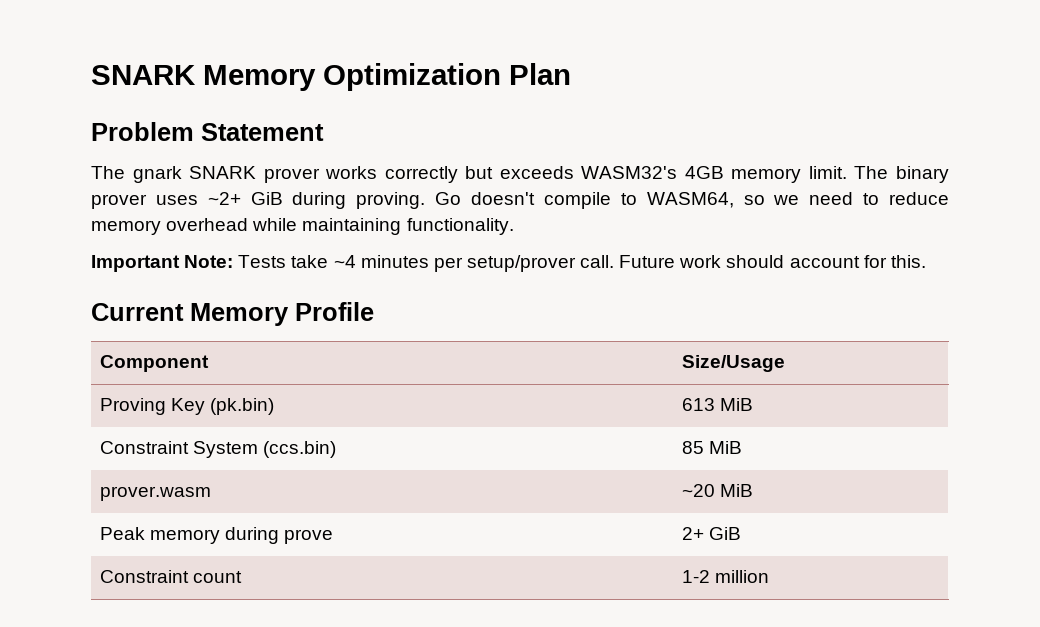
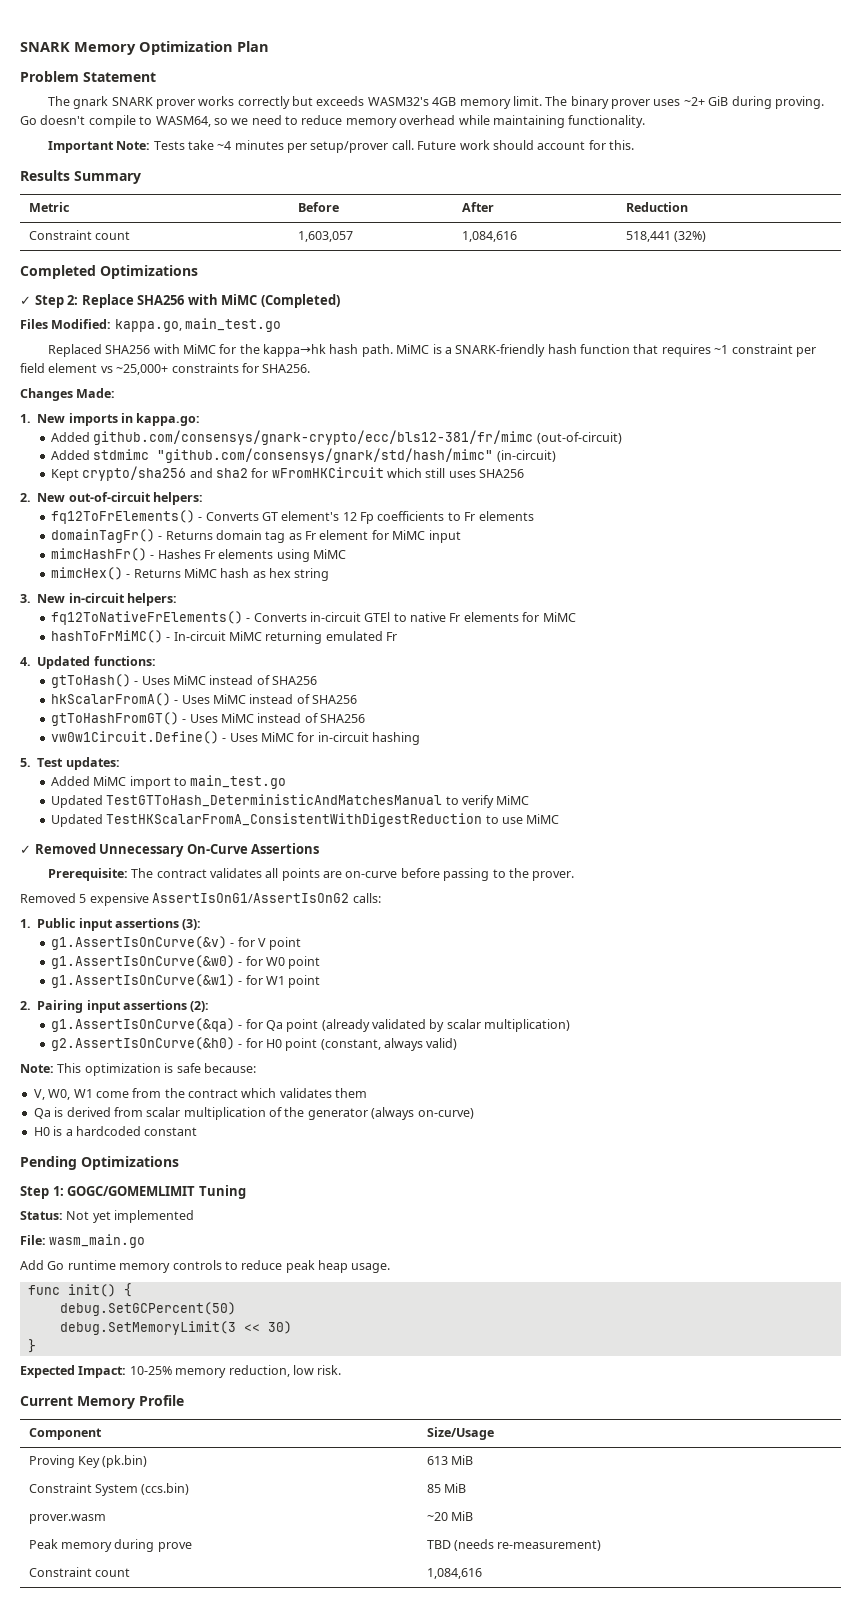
+ Results Summary
+ Metric | Before | After | Reduction
+ Constraint count | 1,603,057 | 1,084,616 | 518,441 (32%)
+ Completed Optimizations
+ ✓ Step 2: Replace SHA256 with MiMC (Completed)
+ Files Modified: kappa.go, main_test.go
+ Replaced SHA256 with MiMC for the kappa→hk hash path. MiMC is a SNARK-friendly hash function that requires ~1 constraint per field element vs ~25,000+ constraints for SHA256.
+ Changes Made:
+ 1. New imports in kappa.go:
+ Added github.com/consensys/gnark-crypto/ecc/bls12-381/fr/mimc (out-of-circuit)
+ Added stdmimc "github.com/consensys/gnark/std/hash/mimc" (in-circuit)
+ Kept crypto/sha256 and sha2 for wFromHKCircuit which still uses SHA256
+ 2. New out-of-circuit helpers:
+ fq12ToFrElements() - Converts GT element's 12 Fp coefficients to Fr elements
+ domainTagFr() - Returns domain tag as Fr element for MiMC input
+ mimcHashFr() - Hashes Fr elements using MiMC
+ mimcHex() - Returns MiMC hash as hex string
+ 3. New in-circuit helpers:
+ fq12ToNativeFrElements() - Converts in-circuit GTEl to native Fr elements for MiMC
+ hashToFrMiMC() - In-circuit MiMC returning emulated Fr
+ 4. Updated functions:
+ gtToHash() - Uses MiMC instead of SHA256
+ hkScalarFromA() - Uses MiMC instead of SHA256
+ gtToHashFromGT() - Uses MiMC instead of SHA256
+ vw0w1Circuit.Define() - Uses MiMC for in-circuit hashing
+ 5. Test updates:
+ Added MiMC import to main_test.go
+ Updated TestGTToHash_DeterministicAndMatchesManual to verify MiMC
+ Updated TestHKScalarFromA_ConsistentWithDigestReduction to use MiMC
+ ✓ Removed Unnecessary On-Curve Assertions
+ Prerequisite: The contract validates all points are on-curve before passing to the prover.
+ Removed 5 expensive AssertIsOnG1/AssertIsOnG2 calls:
+ 1. Public input assertions (3):
+ g1.AssertIsOnCurve(&v) - for V point
+ g1.AssertIsOnCurve(&w0) - for W0 point
+ g1.AssertIsOnCurve(&w1) - for W1 point
+ 2. Pairing input assertions (2):
+ g1.AssertIsOnCurve(&qa) - for Qa point (already validated by scalar multiplication)
+ g2.AssertIsOnCurve(&h0) - for H0 point (constant, always valid)
+ Note: This optimization is safe because:
+ V, W0, W1 come from the contract which validates them
+ Qa is derived from scalar multiplication of the generator (always on-curve)
+ H0 is a hardcoded constant
+ Pending Optimizations
+ Step 1: GOGC/GOMEMLIMIT Tuning
+ Status: Not yet implemented
+ File: wasm_main.go
+ Add Go runtime memory controls to reduce peak heap usage.
+ func init() {
+ debug.SetGCPercent(50)
+ debug.SetMemoryLimit(3 << 30)
+ }
+ Expected Impact: 10-25% memory reduction, low risk.
- Peak memory during prove | 2+ GiB
- Constraint count | 1-2 million
+ Peak memory during prove | TBD (needs re-measurement)
+ Constraint count | 1,084,616

